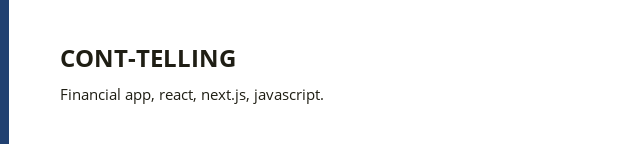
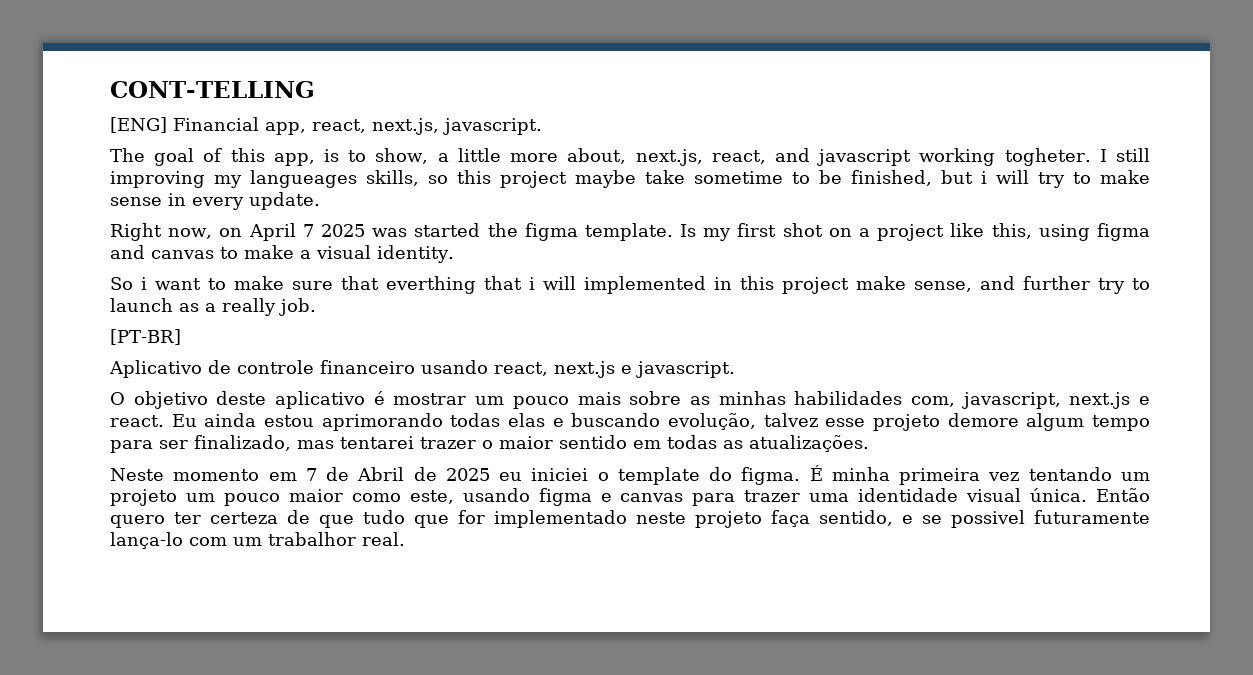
- Financial app, react, next.js, javascript.
+ [ENG] Financial app, react, next.js, javascript.
+ The goal of this app, is to show, a little more about, next.js, react, and javascript working togheter. I still improving my langueages skills, so this project maybe take sometime to be finished, but i will try to make sense in every update.
+ Right now, on April 7 2025 was started the figma template. Is my first shot on a project like this, using figma and canvas to make a visual identity.
+ So i want to make sure that everthing that i will implemented in this project make sense, and further try to launch as a really job.
+ [PT-BR]
+ Aplicativo de controle financeiro usando react, next.js e javascript.
+ O objetivo deste aplicativo é mostrar um pouco mais sobre as minhas habilidades com, javascript, next.js e react. Eu ainda estou aprimorando todas elas e buscando evolução, talvez esse projeto demore algum tempo para ser finalizado, mas tentarei trazer o maior sentido em todas as atualizações.
+ Neste momento em 7 de Abril de 2025 eu iniciei o template do figma. É minha primeira vez tentando um projeto um pouco maior como este, usando figma e canvas para trazer uma identidade visual única. Então quero ter certeza de que tudo que for implementado neste projeto faça sentido, e se possivel futuramente lança-lo com um trabalhor real.

